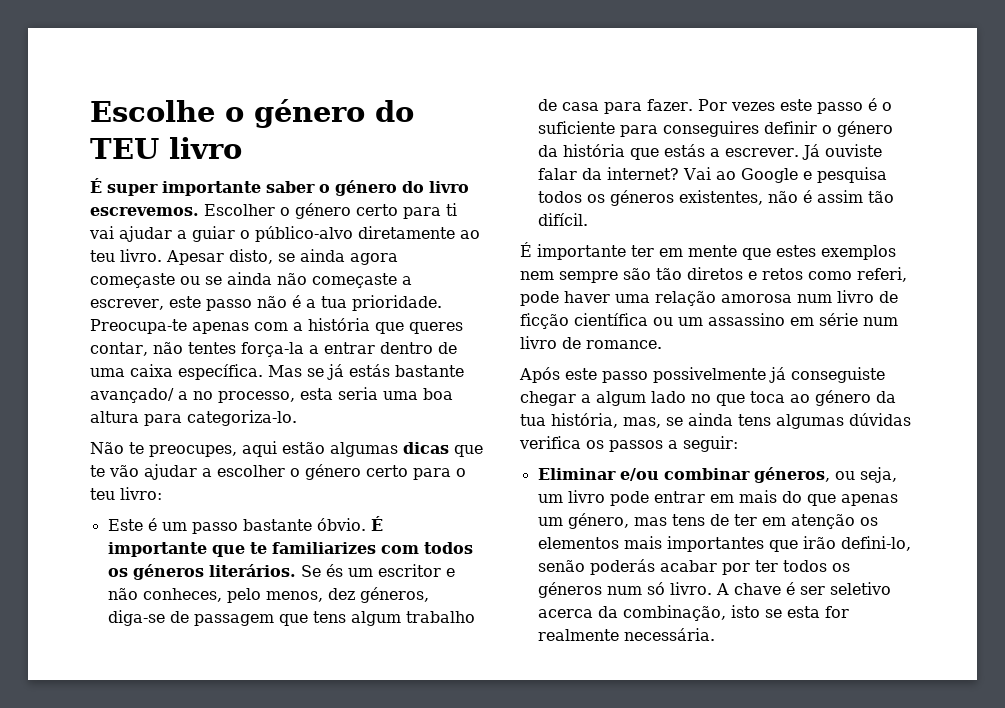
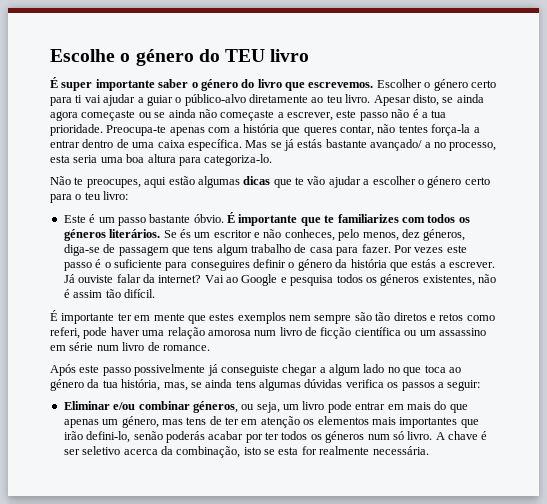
- É super importante saber o género do livro escrevemos.
+ É super importante saber o género do livro que escrevemos.

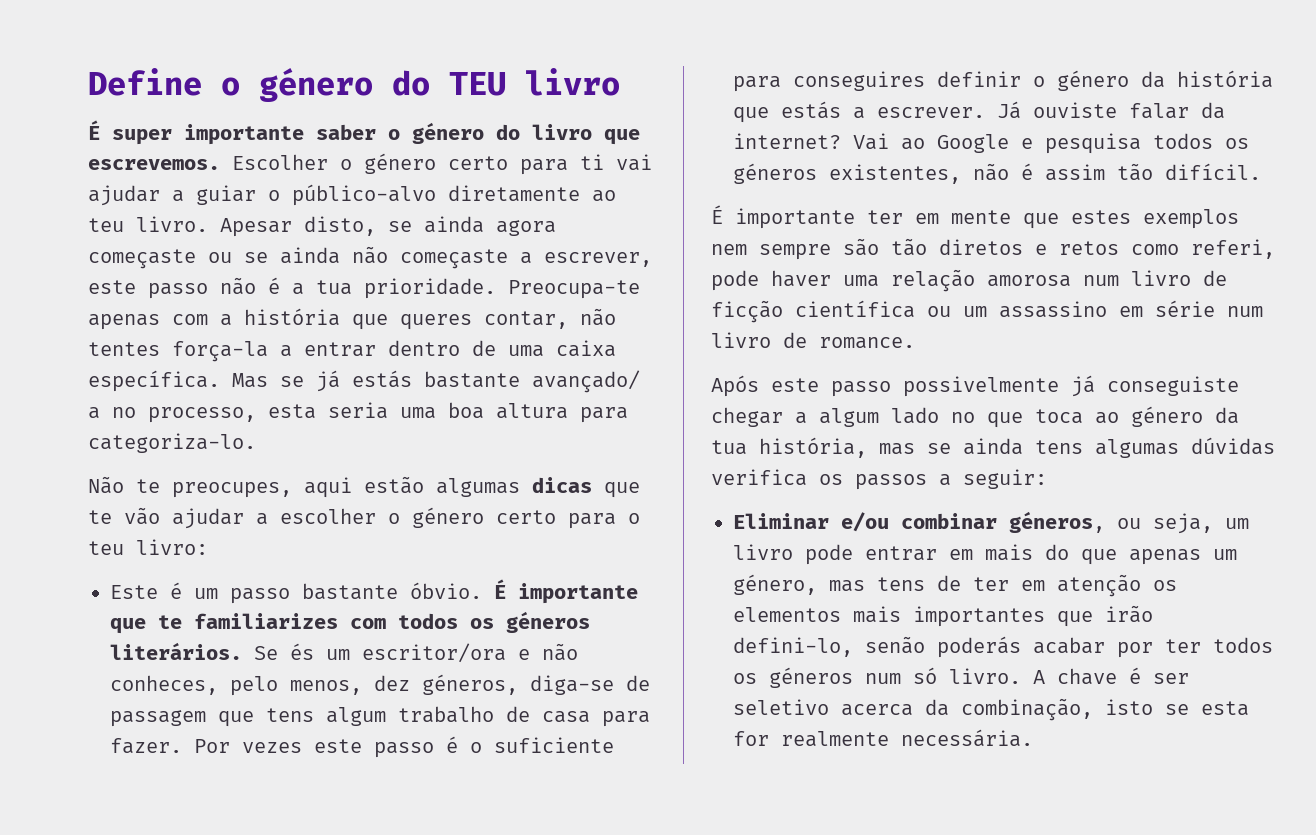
- Escolhe o género do TEU livro
+ Define o género do TEU livro
- Se és um escritor e não conheces, pelo menos, dez géneros, diga-se de passagem que tens algum trabalho de casa para fazer.
+ Se és um escritor/ora e não conheces, pelo menos, dez géneros, diga-se de passagem que tens algum trabalho de casa para fazer.
- Após este passo possivelmente já conseguiste chegar a algum lado no que toca ao género da tua história, mas, se ainda tens algumas dúvidas verifica os passos a seguir:
+ Após este passo possivelmente já conseguiste chegar a algum lado no que toca ao género da tua história, mas se ainda tens algumas dúvidas verifica os passos a seguir:

